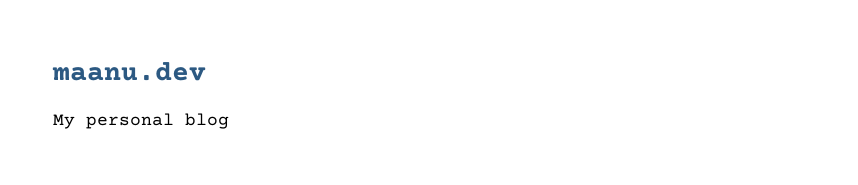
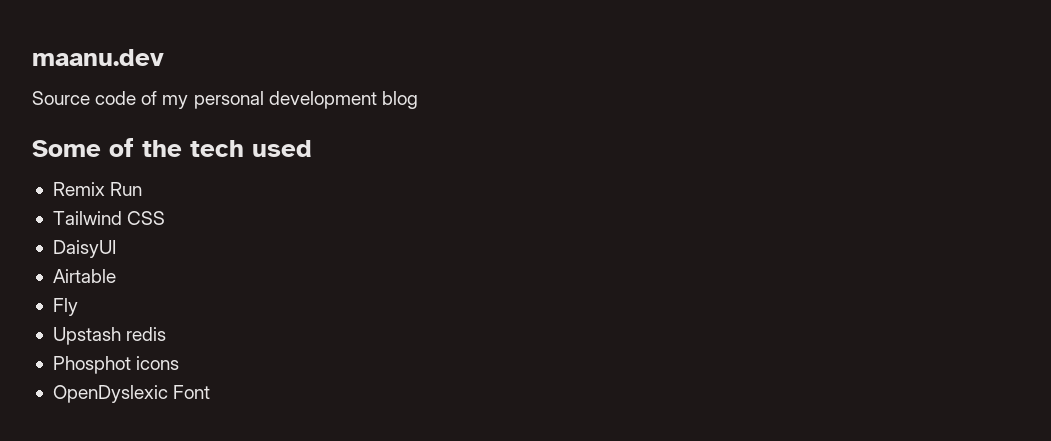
- My personal blog
+ Source code of my personal development blog
+ Some of the tech used
+ Remix Run
+ Tailwind CSS
+ DaisyUI
+ Airtable
+ Fly
+ Upstash redis
+ Phosphot icons
+ OpenDyslexic Font

